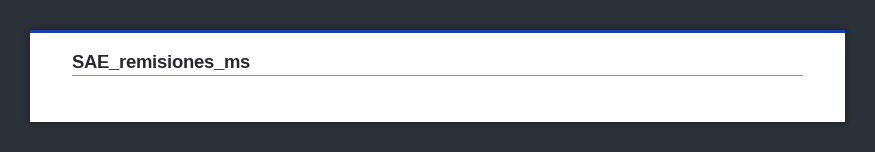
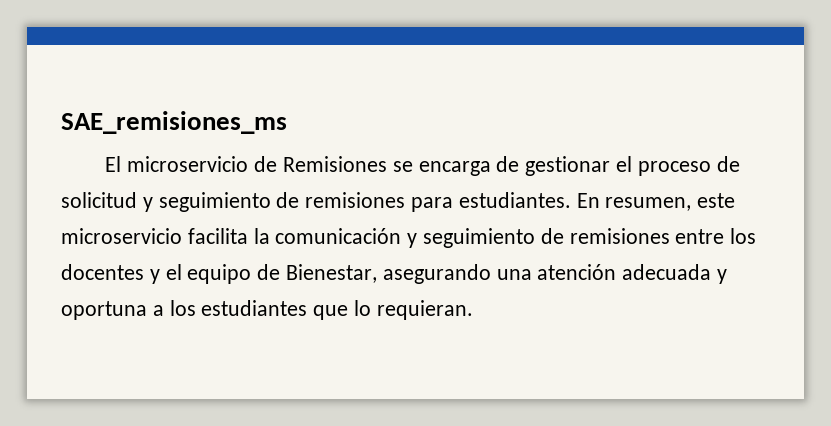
+ El microservicio de Remisiones se encarga de gestionar el proceso de solicitud y seguimiento de remisiones para estudiantes. En resumen, este microservicio facilita la comunicación y seguimiento de remisiones entre los docentes y el equipo de Bienestar, asegurando una atención adecuada y oportuna a los estudiantes que lo requieran.

